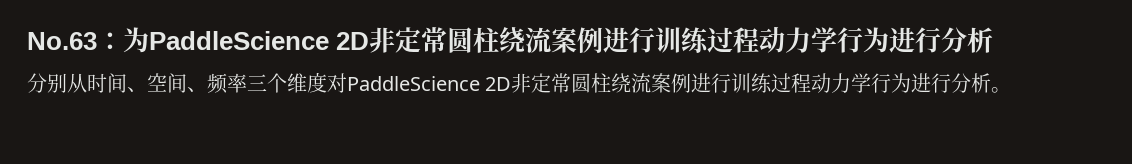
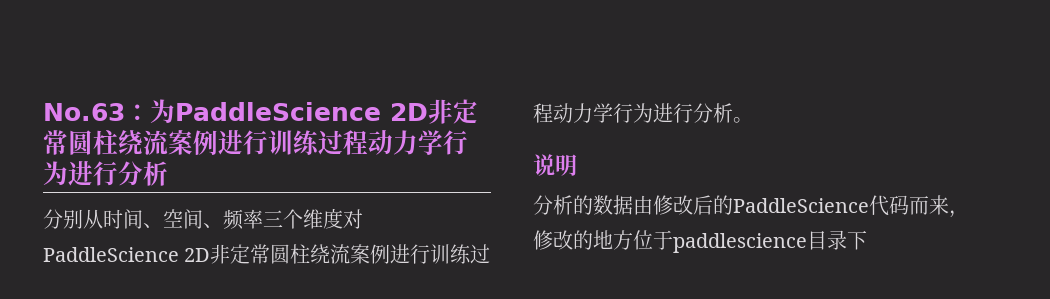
+ 说明
+ 分析的数据由修改后的PaddleScience代码而来，修改的地方位于paddlescience目录下

